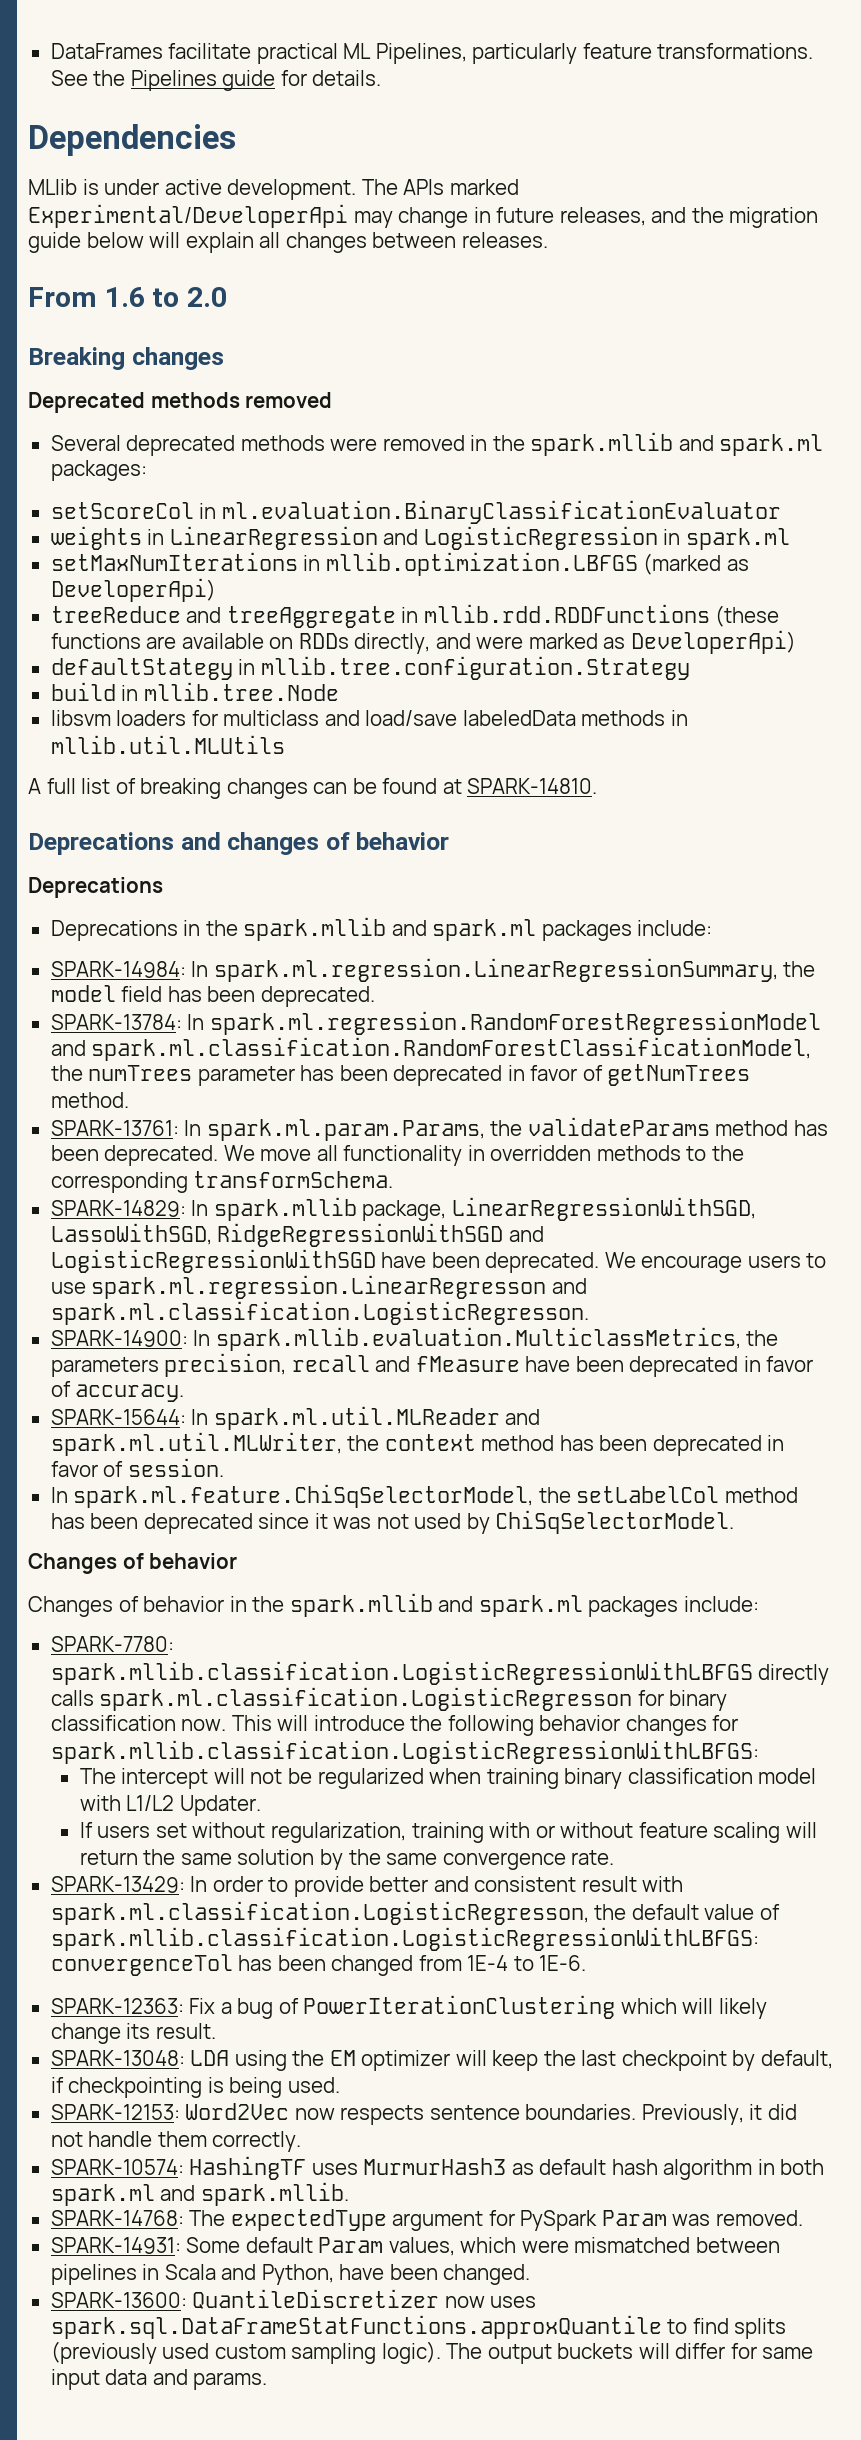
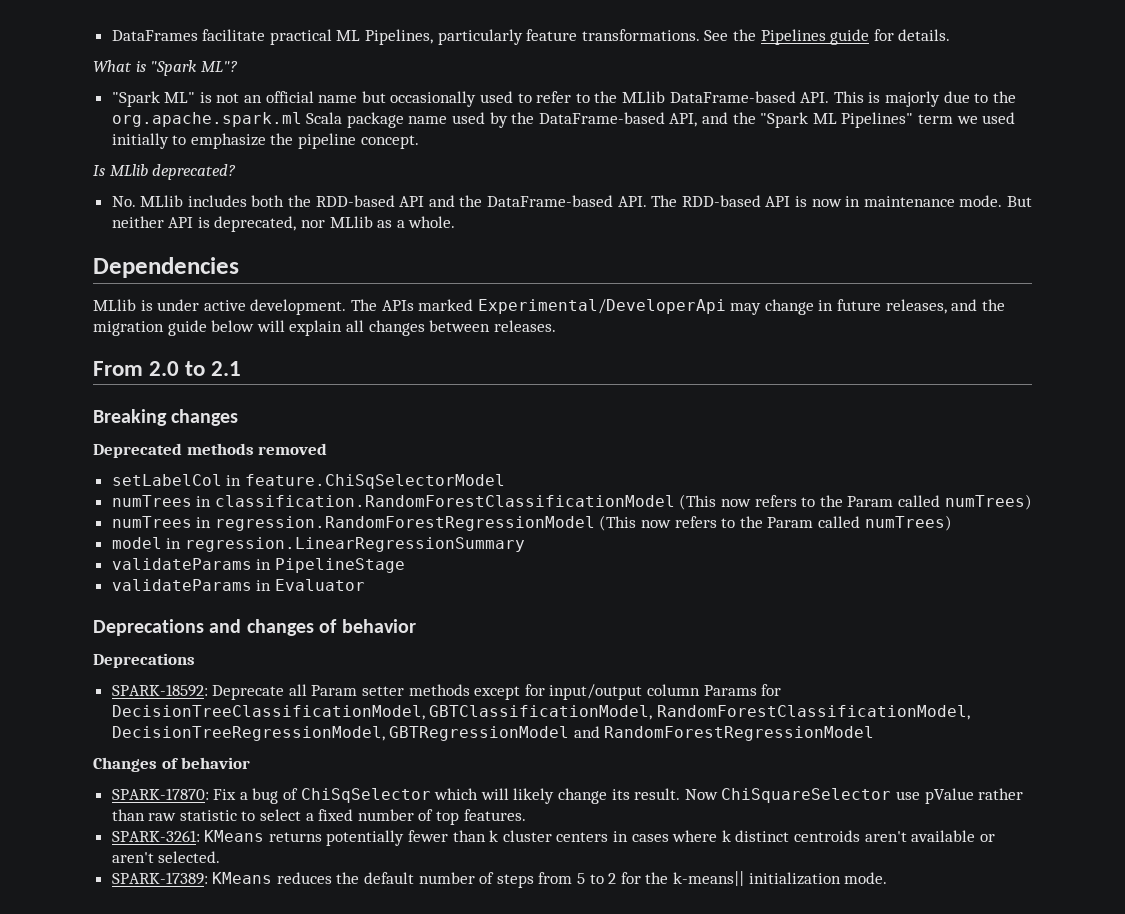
+ What is "Spark ML"?
+ "Spark ML" is not an official name but occasionally used to refer to the MLlib DataFrame-based API. This is majorly due to the org.apache.spark.ml Scala package name used by the DataFrame-based API, and the "Spark ML Pipelines" term we used initially to emphasize the pipeline concept.
+ Is MLlib deprecated?
+ No. MLlib includes both the RDD-based API and the DataFrame-based API. The RDD-based API is now in maintenance mode. But neither API is deprecated, nor MLlib as a whole.
- From 1.6 to 2.0
+ From 2.0 to 2.1
- Several deprecated methods were removed in the spark.mllib and spark.ml packages:
- setScoreCol in ml.evaluation.BinaryClassificationEvaluator
- weights in LinearRegression and LogisticRegression in spark.ml
- setMaxNumIterations in mllib.optimization.LBFGS (marked as DeveloperApi)
- treeReduce and treeAggregate in mllib.rdd.RDDFunctions (these functions are available on RDDs directly, and were marked as DeveloperApi)
- defaultStategy in mllib.tree.configuration.Strategy
- build in mllib.tree.Node
- libsvm loaders for multiclass and load/save labeledData methods in mllib.util.MLUtils
- A full list of breaking changes can be found at SPARK-14810.
+ setLabelCol in feature.ChiSqSelectorModel
+ numTrees in classification.RandomForestClassificationModel (This now refers to the Param called numTrees)
+ numTrees in regression.RandomForestRegressionModel (This now refers to the Param called numTrees)
+ model in regression.LinearRegressionSummary
+ validateParams in PipelineStage
+ validateParams in Evaluator
- Deprecations in the spark.mllib and spark.ml packages include:
- SPARK-14984: In spark.ml.regression.LinearRegressionSummary, the model field has been deprecated.
- SPARK-13784: In spark.ml.regression.RandomForestRegressionModel and spark.ml.classification.RandomForestClassificationModel, the numTrees parameter has been deprecated in favor of getNumTrees method.
- SPARK-13761: In spark.ml.param.Params, the validateParams method has been deprecated. We move all functionality in overridden methods to the corresponding transformSchema.
- SPARK-14829: In spark.mllib package, LinearRegressionWithSGD, LassoWithSGD, RidgeRegressionWithSGD and LogisticRegressionWithSGD have been deprecated. We encourage users to use spark.ml.regression.LinearRegresson and spark.ml.classification.LogisticRegresson.
- SPARK-14900: In spark.mllib.evaluation.MulticlassMetrics, the parameters precision, recall and fMeasure have been deprecated in favor of accuracy.
- SPARK-15644: In spark.ml.util.MLReader and spark.ml.util.MLWriter, the context method has been deprecated in favor of session.
- In spark.ml.feature.ChiSqSelectorModel, the setLabelCol method has been deprecated since it was not used by ChiSqSelectorModel.
+ SPARK-18592: Deprecate all Param setter methods except for input/output column Params for DecisionTreeClassificationModel, GBTClassificationModel, RandomForestClassificationModel, DecisionTreeRegressionModel, GBTRegressionModel and RandomForestRegressionModel
  Changes of behavior
- Changes of behavior in the spark.mllib and spark.ml packages include:
- SPARK-7780: spark.mllib.classification.LogisticRegressionWithLBFGS directly calls spark.ml.classification.LogisticRegresson for binary classification now. This will introduce the following behavior changes for spark.mllib.classification.LogisticRegressionWithLBFGS:
- The intercept will not be regularized when training binary classification model with L1/L2 Updater.
- If users set without regularization, training with or without feature scaling will return the same solution by the same convergence rate.
- SPARK-13429: In order to provide better and consistent result with spark.ml.classification.LogisticRegresson, the default value of spark.mllib.classification.LogisticRegressionWithLBFGS: convergenceTol has been changed from 1E-4 to 1E-6.
- SPARK-12363: Fix a bug of PowerIterationClustering which will likely change its result.
- SPARK-13048: LDA using the EM optimizer will keep the last checkpoint by default, if checkpointing is being used.
- SPARK-12153: Word2Vec now respects sentence boundaries. Previously, it did not handle them correctly.
- SPARK-10574: HashingTF uses MurmurHash3 as default hash algorithm in both spark.ml and spark.mllib.
- SPARK-14768: The expectedType argument for PySpark Param was removed.
- SPARK-14931: Some default Param values, which were mismatched between pipelines in Scala and Python, have been changed.
- SPARK-13600: QuantileDiscretizer now uses spark.sql.DataFrameStatFunctions.approxQuantile to find splits (previously used custom sampling logic). The output buckets will differ for same input data and params.
+ SPARK-17870: Fix a bug of ChiSqSelector which will likely change its result. Now ChiSquareSelector use pValue rather than raw statistic to select a fixed number of top features.
+ SPARK-3261: KMeans returns potentially fewer than k cluster centers in cases where k distinct centroids aren't available or aren't selected.
+ SPARK-17389: KMeans reduces the default number of steps from 5 to 2 for the k-means|| initialization mode.

